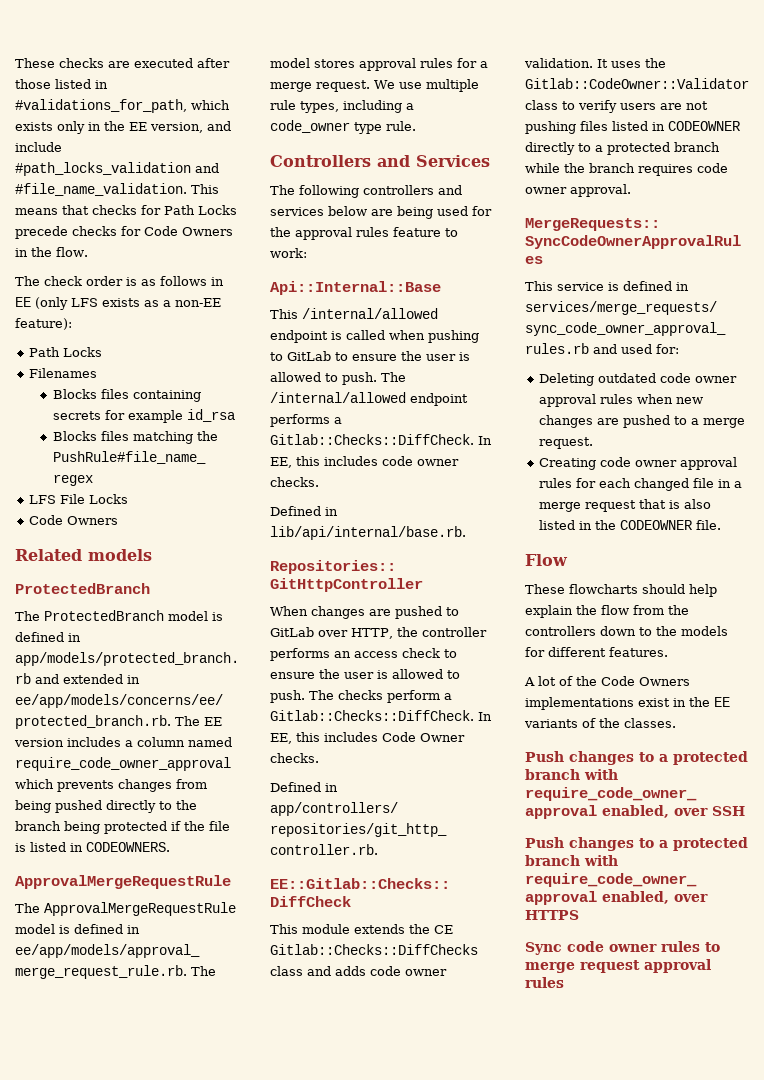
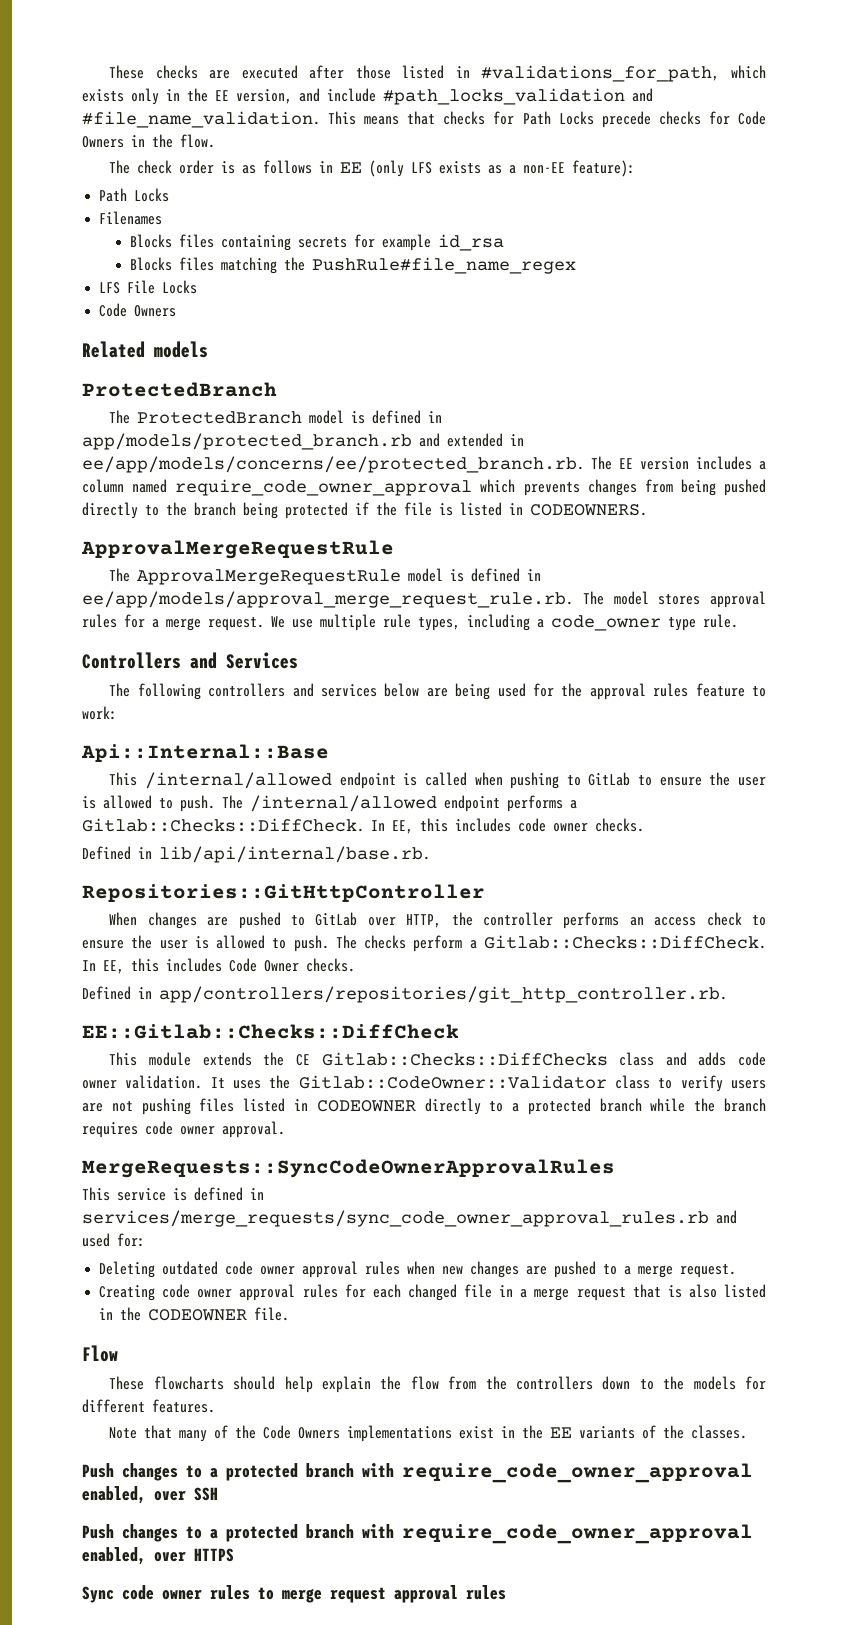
- A lot of the Code Owners implementations exist in the EE variants of the classes.
+ Note that many of the Code Owners implementations exist in the EE variants of the classes.

